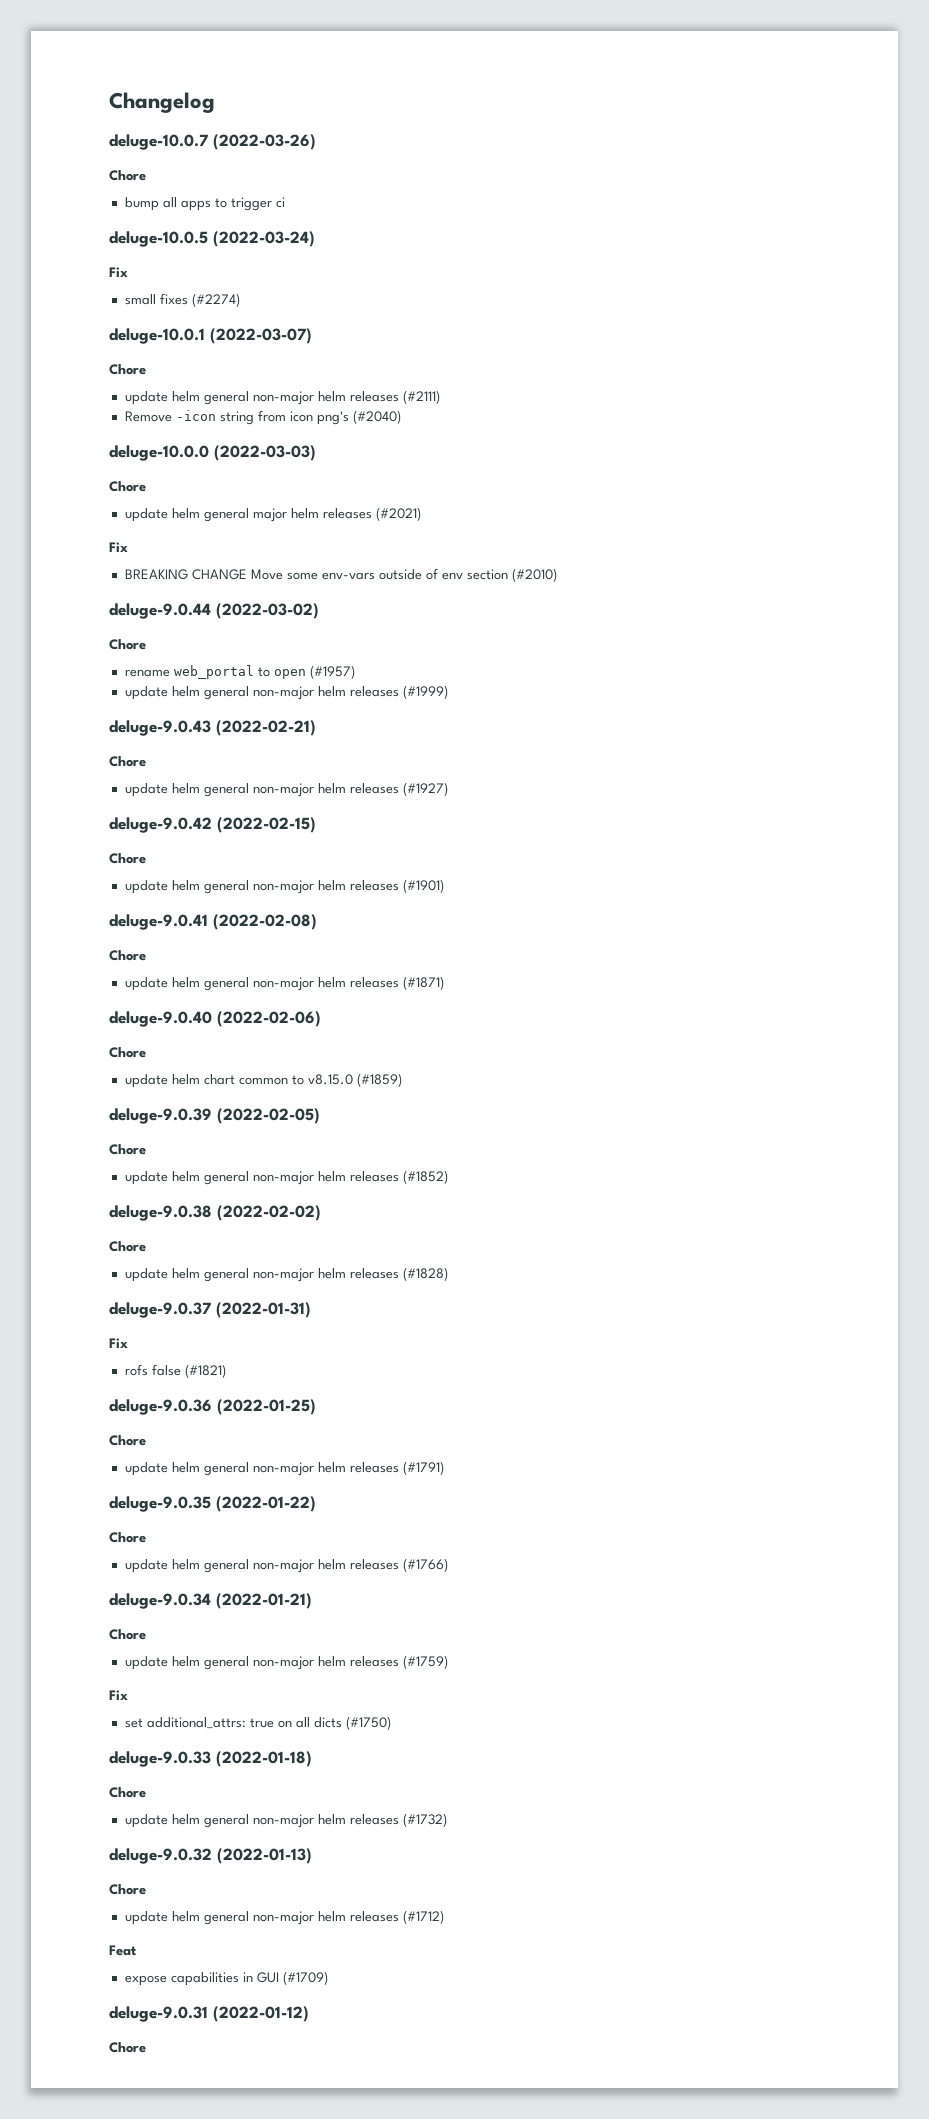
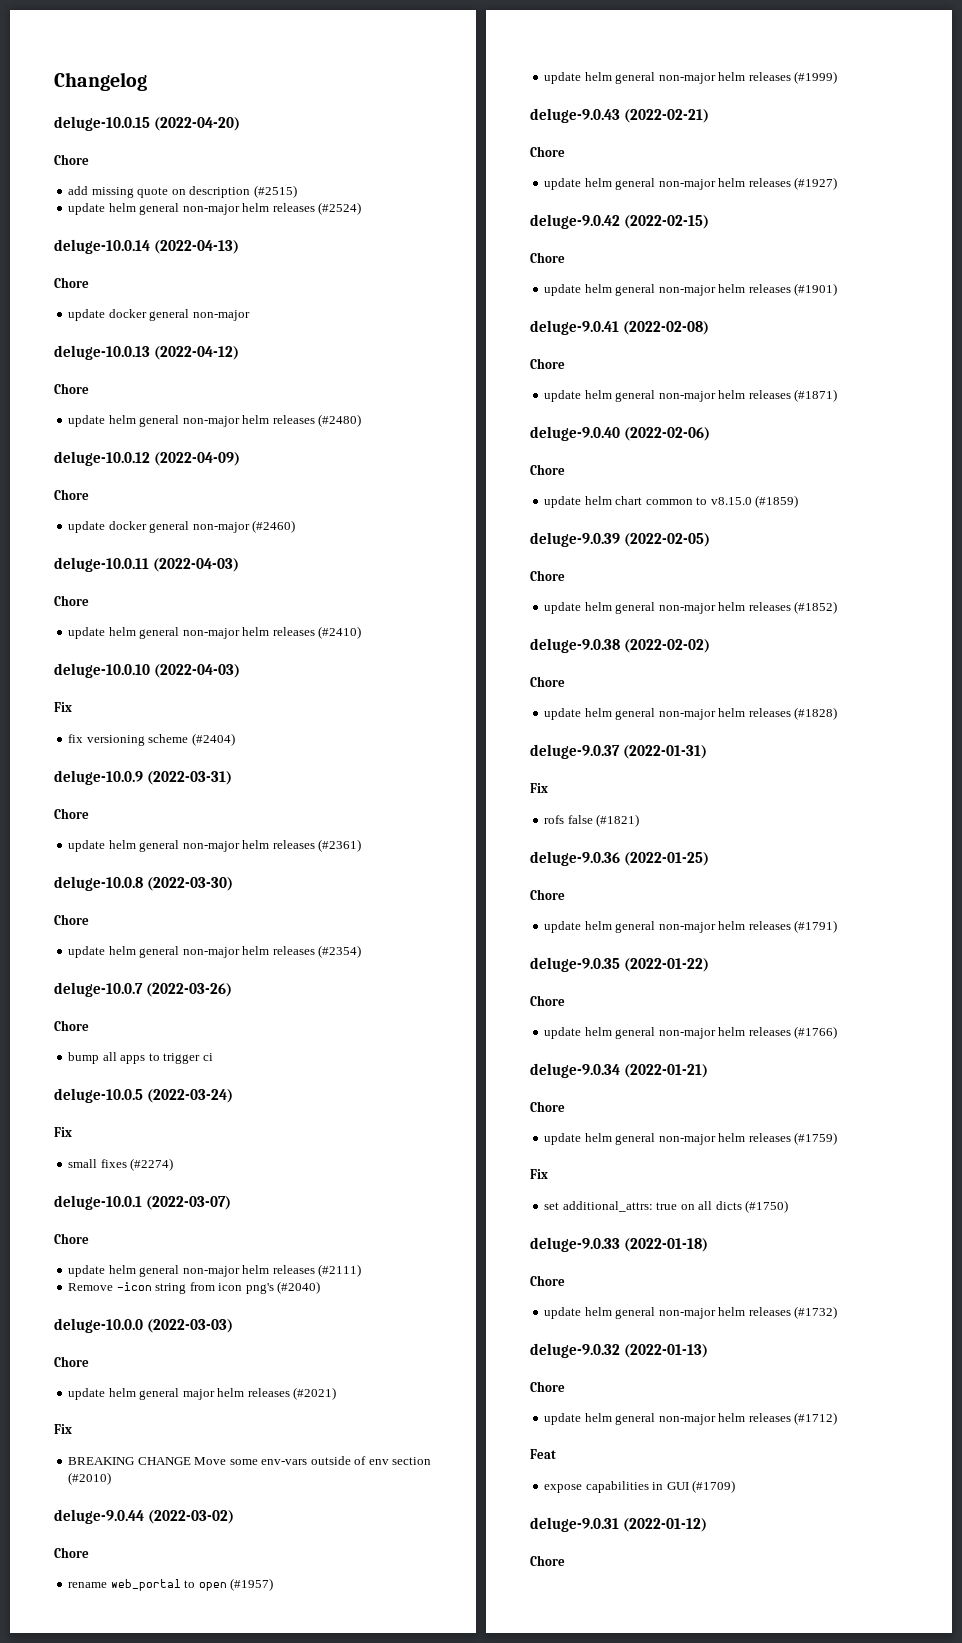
+ deluge-10.0.15 (2022-04-20)
+ Chore
+ add missing quote on description (#2515)
+ update helm general non-major helm releases (#2524)
+ deluge-10.0.14 (2022-04-13)
+ Chore
+ update docker general non-major
+ deluge-10.0.13 (2022-04-12)
+ Chore
+ update helm general non-major helm releases (#2480)
+ deluge-10.0.12 (2022-04-09)
+ Chore
+ update docker general non-major (#2460)
+ deluge-10.0.11 (2022-04-03)
+ Chore
+ update helm general non-major helm releases (#2410)
+ deluge-10.0.10 (2022-04-03)
+ Fix
+ fix versioning scheme (#2404)
+ deluge-10.0.9 (2022-03-31)
+ Chore
+ update helm general non-major helm releases (#2361)
+ deluge-10.0.8 (2022-03-30)
+ Chore
+ update helm general non-major helm releases (#2354)

